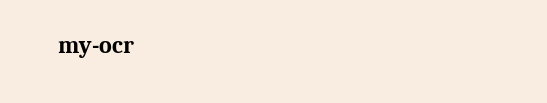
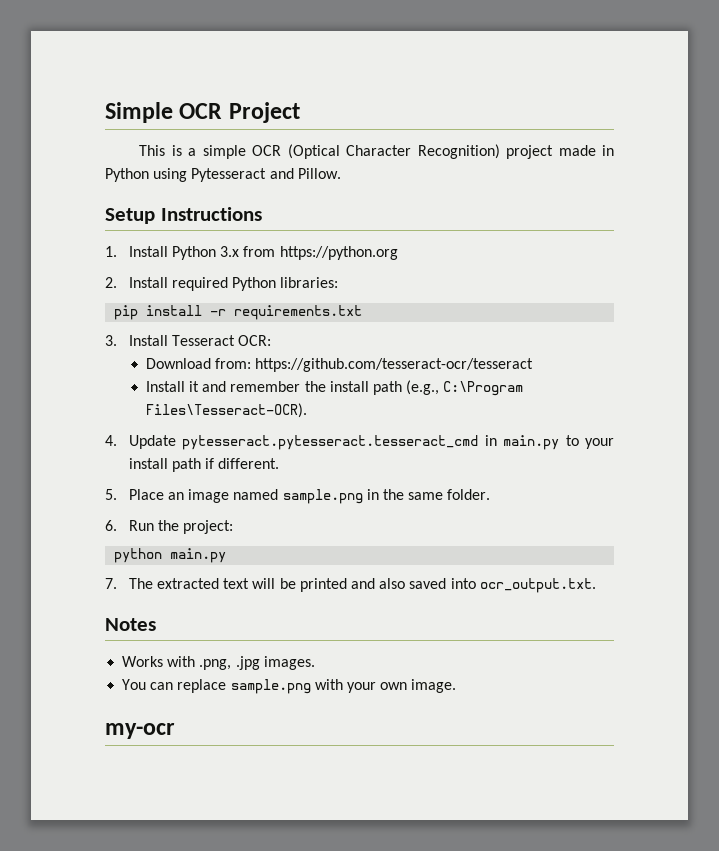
+ Simple OCR Project
+ This is a simple OCR (Optical Character Recognition) project made in Python using Pytesseract and Pillow.
+ Setup Instructions
+ 1. Install Python 3.x from https://python.org
+ 2. Install required Python libraries:
+ pip install -r requirements.txt
+ 3. Install Tesseract OCR:
+ Download from: https://github.com/tesseract-ocr/tesseract
+ Install it and remember the install path (e.g., C:\Program Files\Tesseract-OCR).
+ 4. Update pytesseract.pytesseract.tesseract_cmd in main.py to your install path if different.
+ 5. Place an image named sample.png in the same folder.
+ 6. Run the project:
+ python main.py
+ 7. The extracted text will be printed and also saved into ocr_output.txt.
+ Notes
+ Works with .png, .jpg images.
+ You can replace sample.png with your own image.

